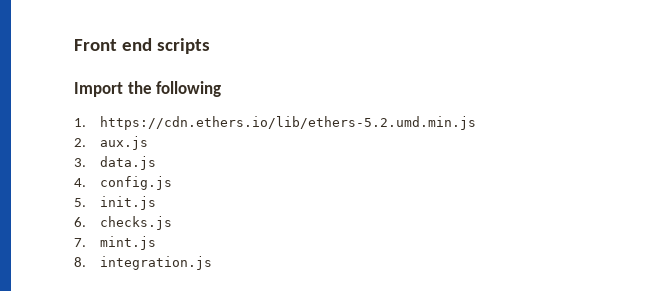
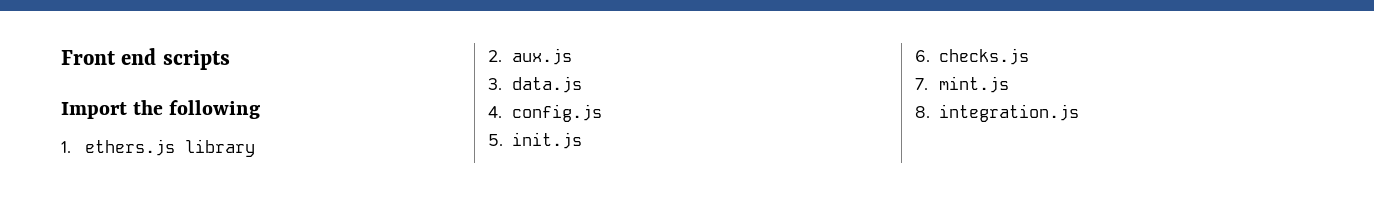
- 1. https://cdn.ethers.io/lib/ethers-5.2.umd.min.js
+ 1. ethers.js library

